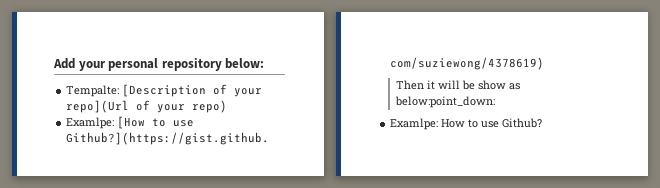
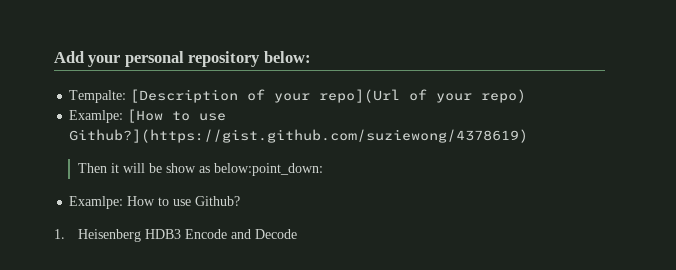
+ 1. Heisenberg HDB3 Encode and Decode

